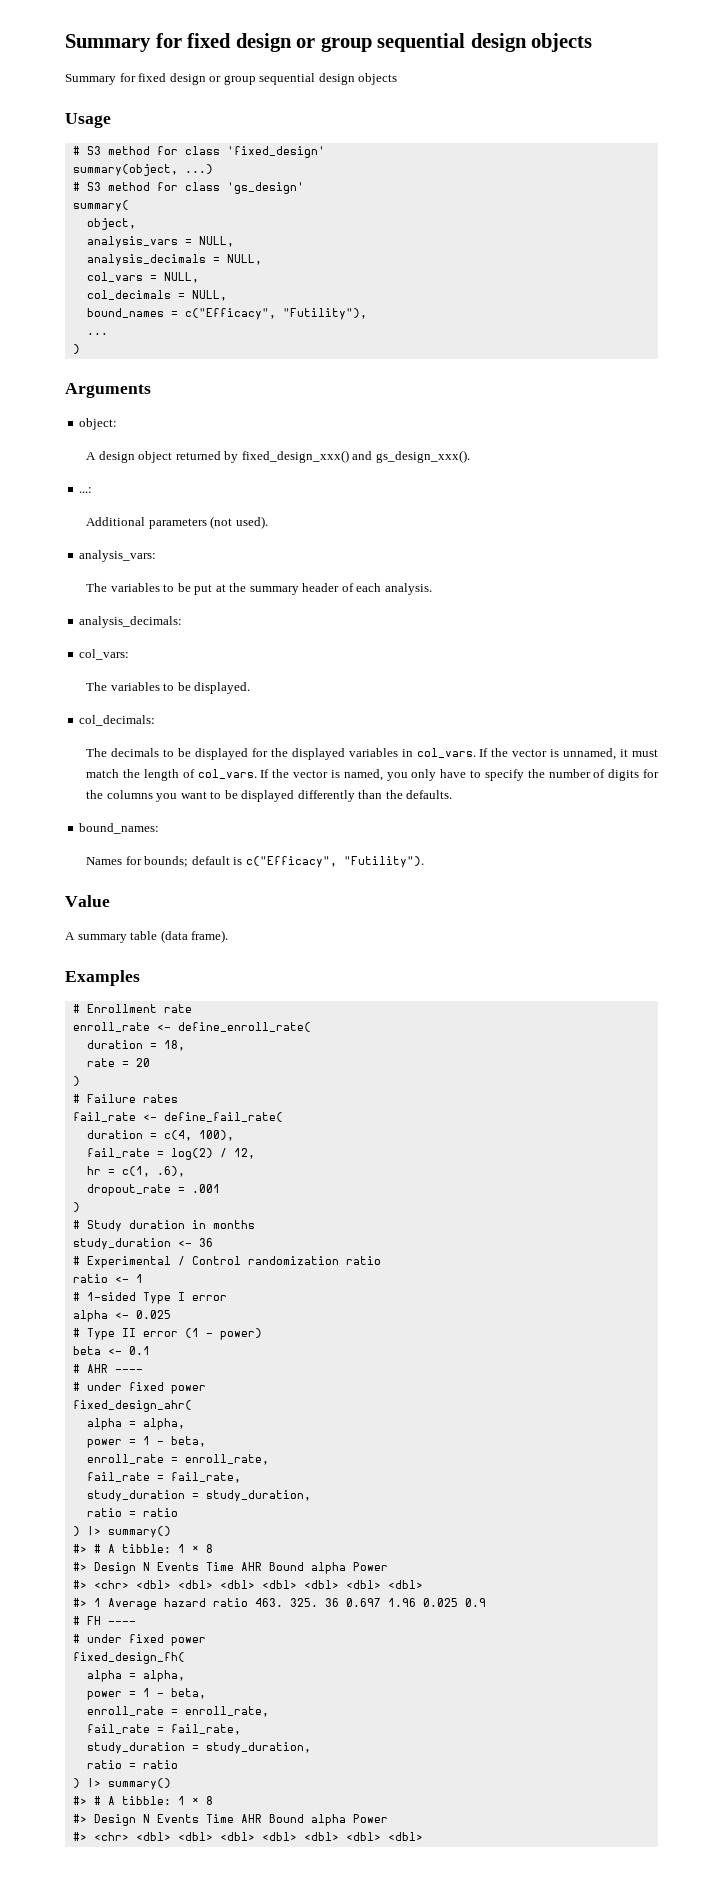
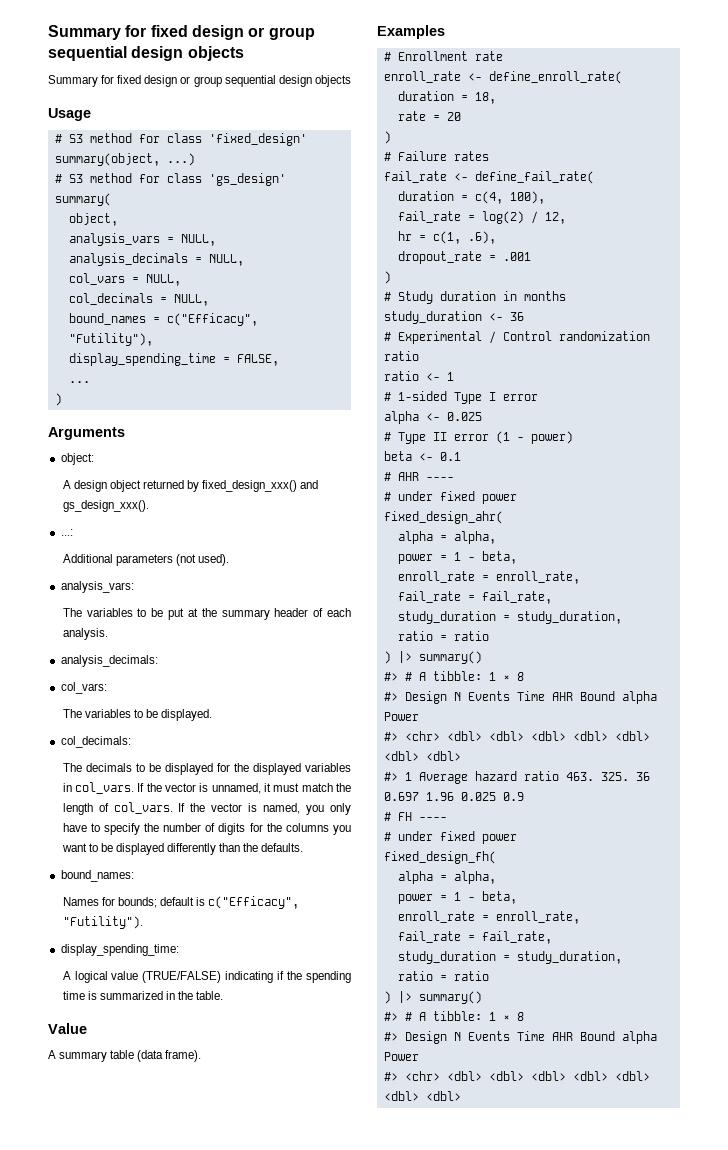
+ display_spending_time = FALSE,
+ display_spending_time:
+ A logical value (TRUE/FALSE) indicating if the spending time is summarized in the table.

